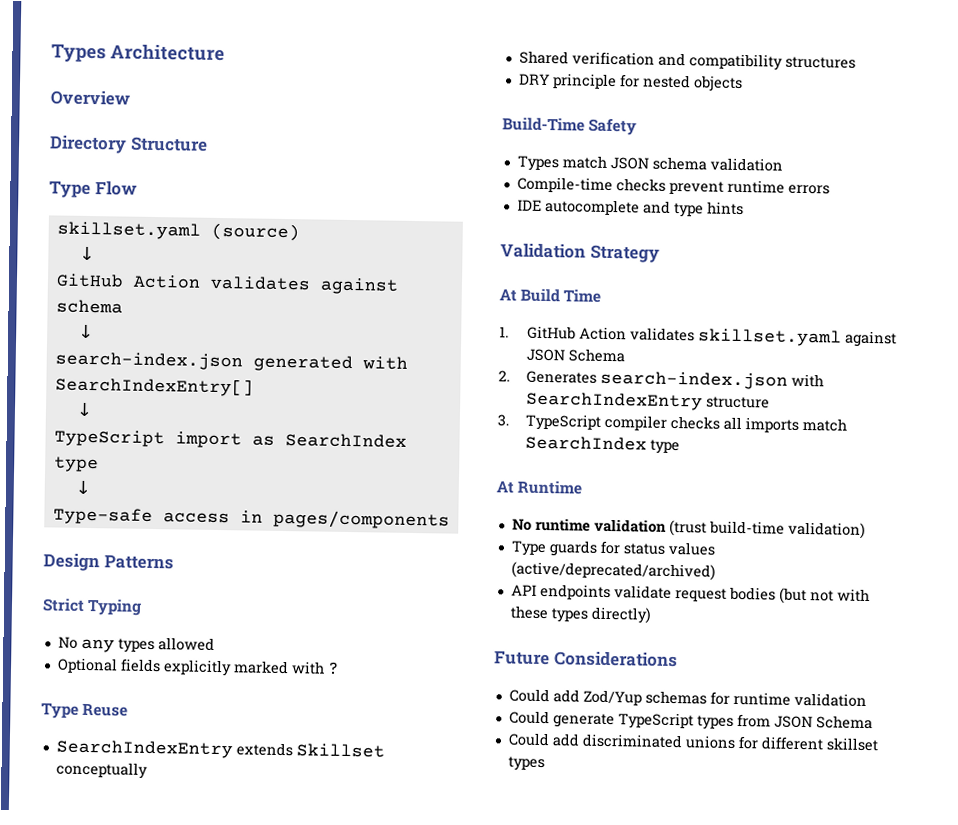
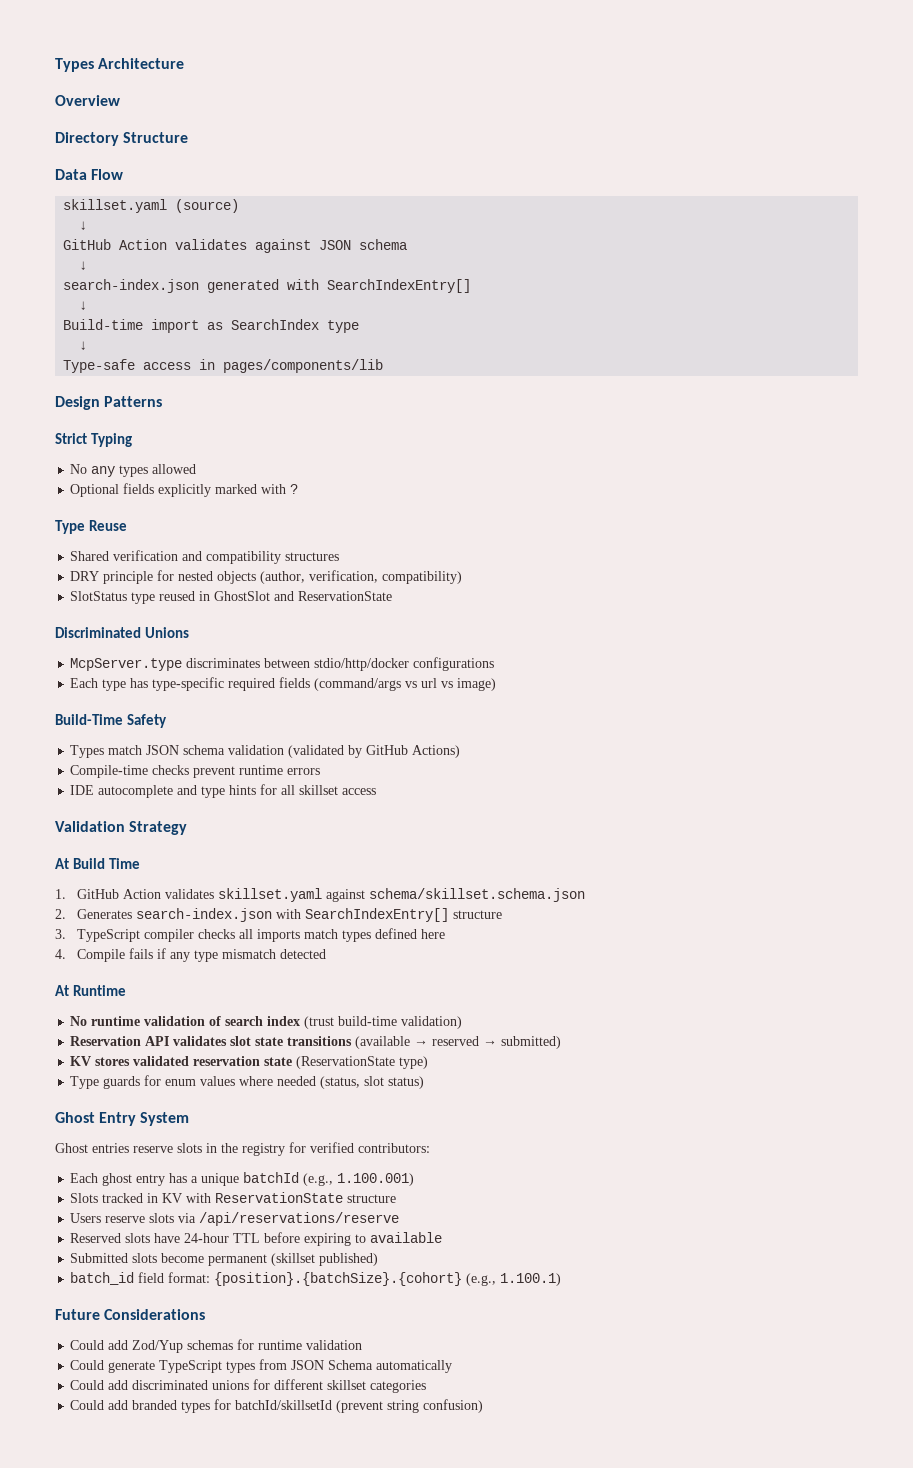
- Type Flow
+ Data Flow
- GitHub Action validates against schema
+ GitHub Action validates against JSON schema
- TypeScript import as SearchIndex type
+ Build-time import as SearchIndex type
- Type-safe access in pages/components
+ Type-safe access in pages/components/lib
- SearchIndexEntry extends Skillset conceptually
- DRY principle for nested objects
+ DRY principle for nested objects (author, verification, compatibility)
+ SlotStatus type reused in GhostSlot and ReservationState
+ Discriminated Unions
+ McpServer.type discriminates between stdio/http/docker configurations
+ Each type has type-specific required fields (command/args vs url vs image)
- Types match JSON schema validation
+ Types match JSON schema validation (validated by GitHub Actions)
- IDE autocomplete and type hints
+ IDE autocomplete and type hints for all skillset access
- 1. GitHub Action validates skillset.yaml against JSON Schema
+ 1. GitHub Action validates skillset.yaml against schema/skillset.schema.json
- 2. Generates search-index.json with SearchIndexEntry structure
+ 2. Generates search-index.json with SearchIndexEntry[] structure
- 3. TypeScript compiler checks all imports match SearchIndex type
+ 3. TypeScript compiler checks all imports match types defined here
+ 4. Compile fails if any type mismatch detected
- No runtime validation (trust build-time validation)
+ No runtime validation of search index (trust build-time validation)
- Type guards for status values (active/deprecated/archived)
- API endpoints validate request bodies (but not with these types directly)
+ Reservation API validates slot state transitions (available → reserved → submitted)
+ KV stores validated reservation state (ReservationState type)
+ Type guards for enum values where needed (status, slot status)
+ Ghost Entry System
+ Ghost entries reserve slots in the registry for verified contributors:
+ Each ghost entry has a unique batchId (e.g., 1.100.001)
+ Slots tracked in KV with ReservationState structure
+ Users reserve slots via /api/reservations/reserve
+ Reserved slots have 24-hour TTL before expiring to available
+ Submitted slots become permanent (skillset published)
+ batch_id field format: {position}.{batchSize}.{cohort} (e.g., 1.100.1)
- Could generate TypeScript types from JSON Schema
+ Could generate TypeScript types from JSON Schema automatically
- Could add discriminated unions for different skillset types
+ Could add discriminated unions for different skillset categories
+ Could add branded types for batchId/skillsetId (prevent string confusion)

